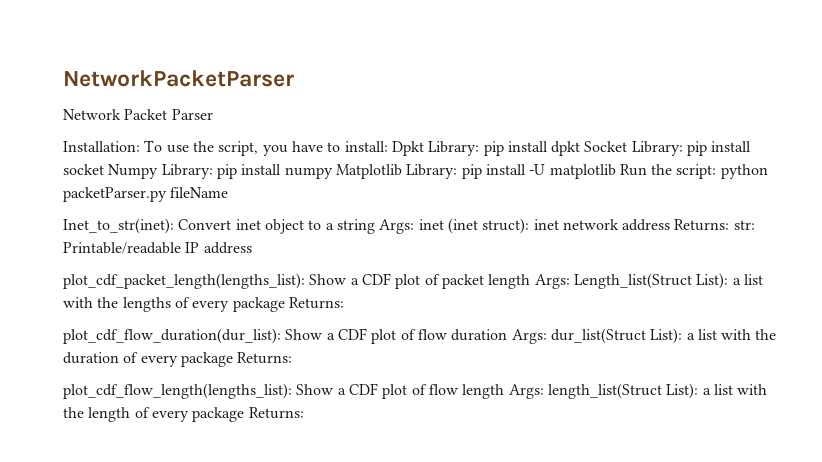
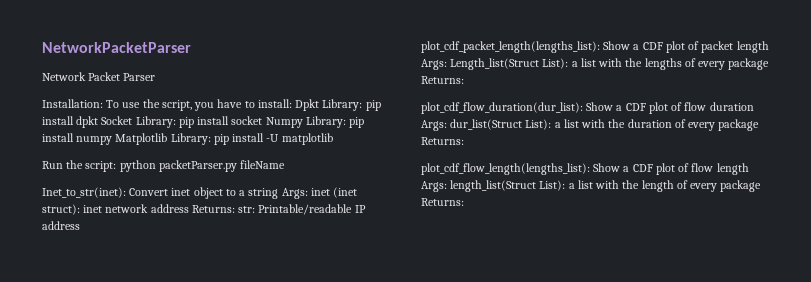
- Installation: To use the script, you have to install: Dpkt Library: pip install dpkt Socket Library: pip install socket Numpy Library: pip install numpy Matplotlib Library: pip install -U matplotlib Run the script: python packetParser.py fileName
+ Installation: To use the script, you have to install: Dpkt Library: pip install dpkt Socket Library: pip install socket Numpy Library: pip install numpy Matplotlib Library: pip install -U matplotlib
+ Run the script: python packetParser.py fileName

